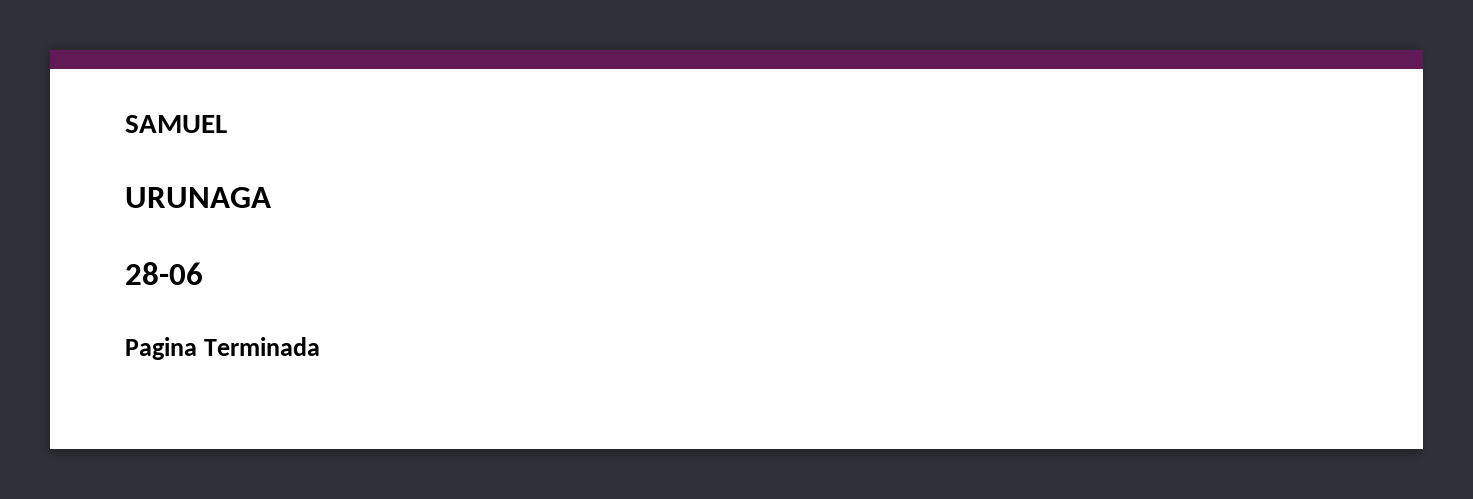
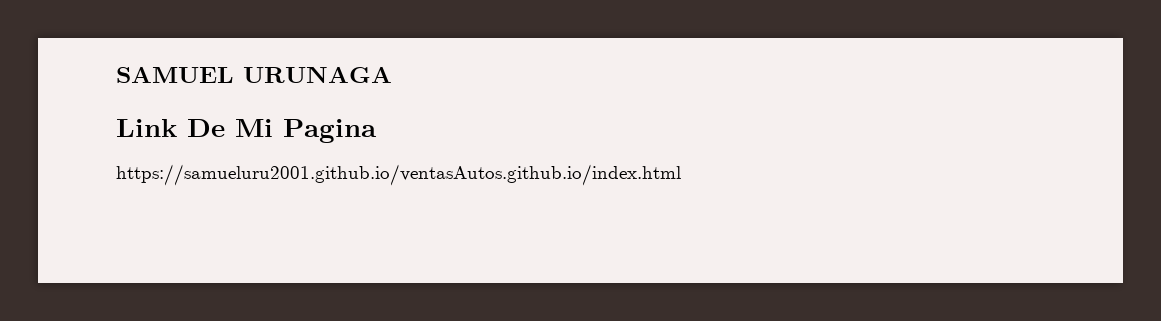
- SAMUEL
- URUNAGA
+ SAMUEL URUNAGA
- 28-06
- Pagina Terminada
+ Link De Mi Pagina
+ https://samueluru2001.github.io/ventasAutos.github.io/index.html

